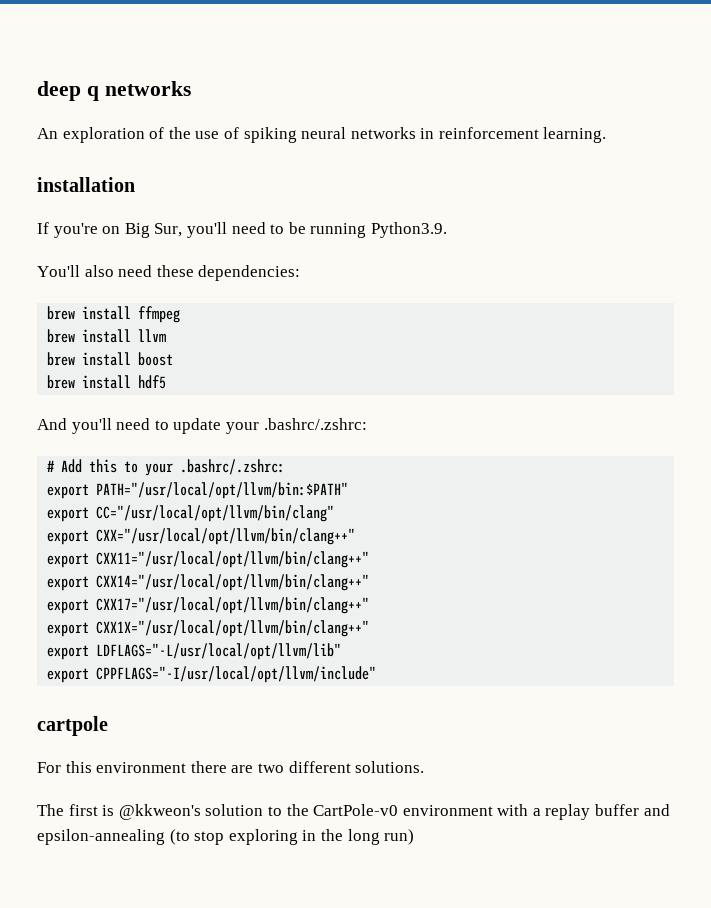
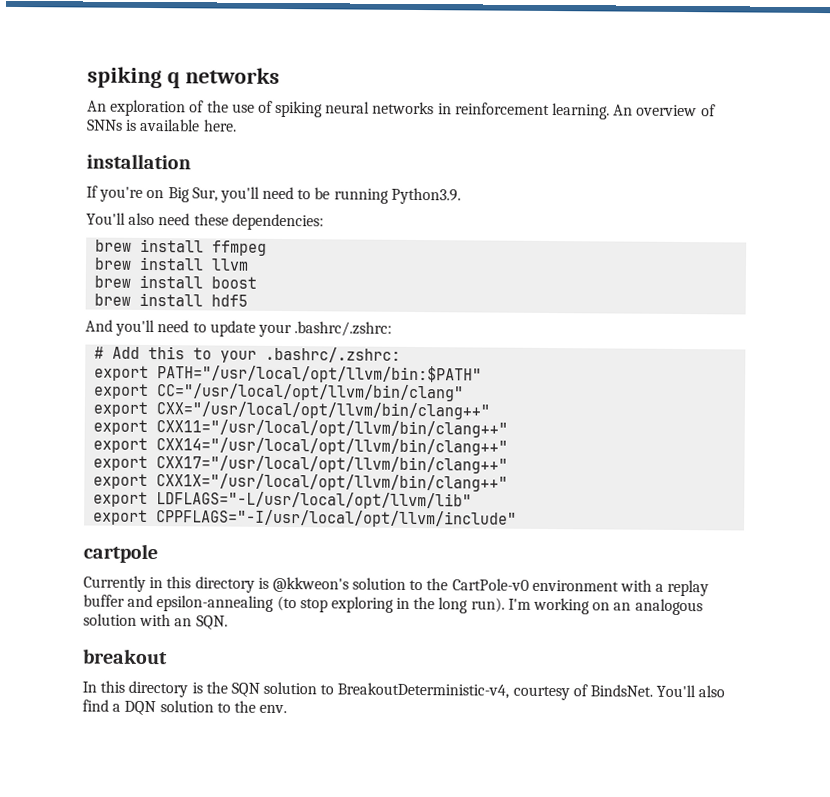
- deep q networks
+ spiking q networks
+ An overview of SNNs is available here.
- For this environment there are two different solutions.
- The first is @kkweon's solution to the CartPole-v0 environment with a replay buffer and epsilon-annealing (to stop exploring in the long run)
+ Currently in this directory is @kkweon's solution to the CartPole-v0 environment with a replay buffer and epsilon-annealing (to stop exploring in the long run). I'm working on an analogous solution with an SQN.
+ breakout
+ In this directory is the SQN solution to BreakoutDeterministic-v4, courtesy of BindsNet. You'll also find a DQN solution to the env.

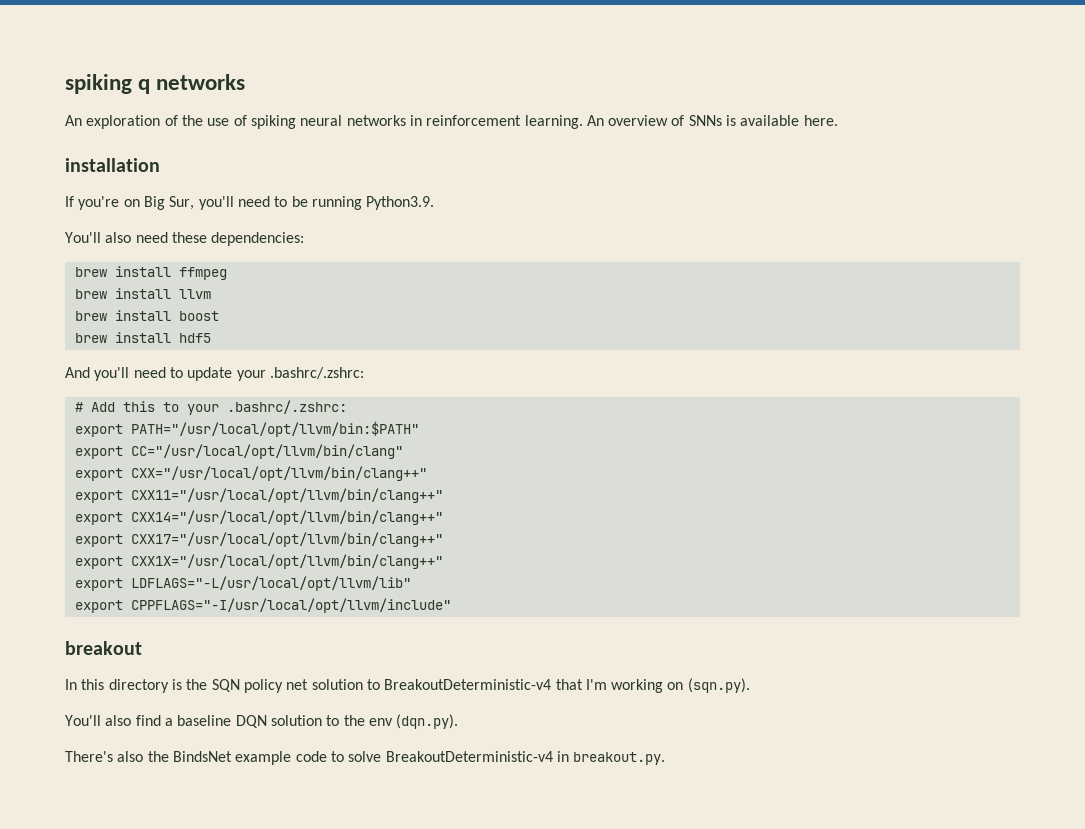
- cartpole
- Currently in this directory is @kkweon's solution to the CartPole-v0 environment with a replay buffer and epsilon-annealing (to stop exploring in the long run). I'm working on an analogous solution with an SQN.
- In this directory is the SQN solution to BreakoutDeterministic-v4, courtesy of BindsNet. You'll also find a DQN solution to the env.
+ In this directory is the SQN policy net solution to BreakoutDeterministic-v4 that I'm working on (sqn.py).
+ You'll also find a baseline DQN solution to the env (dqn.py).
+ There's also the BindsNet example code to solve BreakoutDeterministic-v4 in breakout.py.

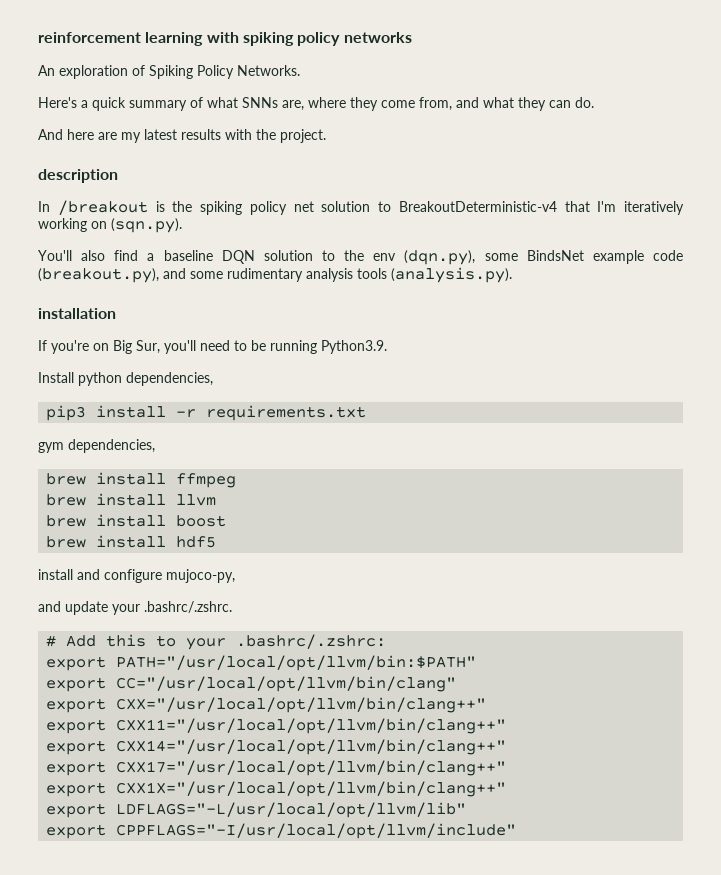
- spiking q networks
+ reinforcement learning with spiking policy networks
- An exploration of the use of spiking neural networks in reinforcement learning. An overview of SNNs is available here.
+ An exploration of Spiking Policy Networks.
+ Here's a quick summary of what SNNs are, where they come from, and what they can do.
+ And here are my latest results with the project.
+ description
+ In /breakout is the spiking policy net solution to BreakoutDeterministic-v4 that I'm iteratively working on (sqn.py).
+ You'll also find a baseline DQN solution to the env (dqn.py), some BindsNet example code (breakout.py), and some rudimentary analysis tools (analysis.py).
- You'll also need these dependencies:
+ Install python dependencies,
+ pip3 install -r requirements.txt
+ gym dependencies,
- And you'll need to update your .bashrc/.zshrc:
+ install and configure mujoco-py,
+ and update your .bashrc/.zshrc.
- breakout
- In this directory is the SQN policy net solution to BreakoutDeterministic-v4 that I'm working on (sqn.py).
- You'll also find a baseline DQN solution to the env (dqn.py).
- There's also the BindsNet example code to solve BreakoutDeterministic-v4 in breakout.py.

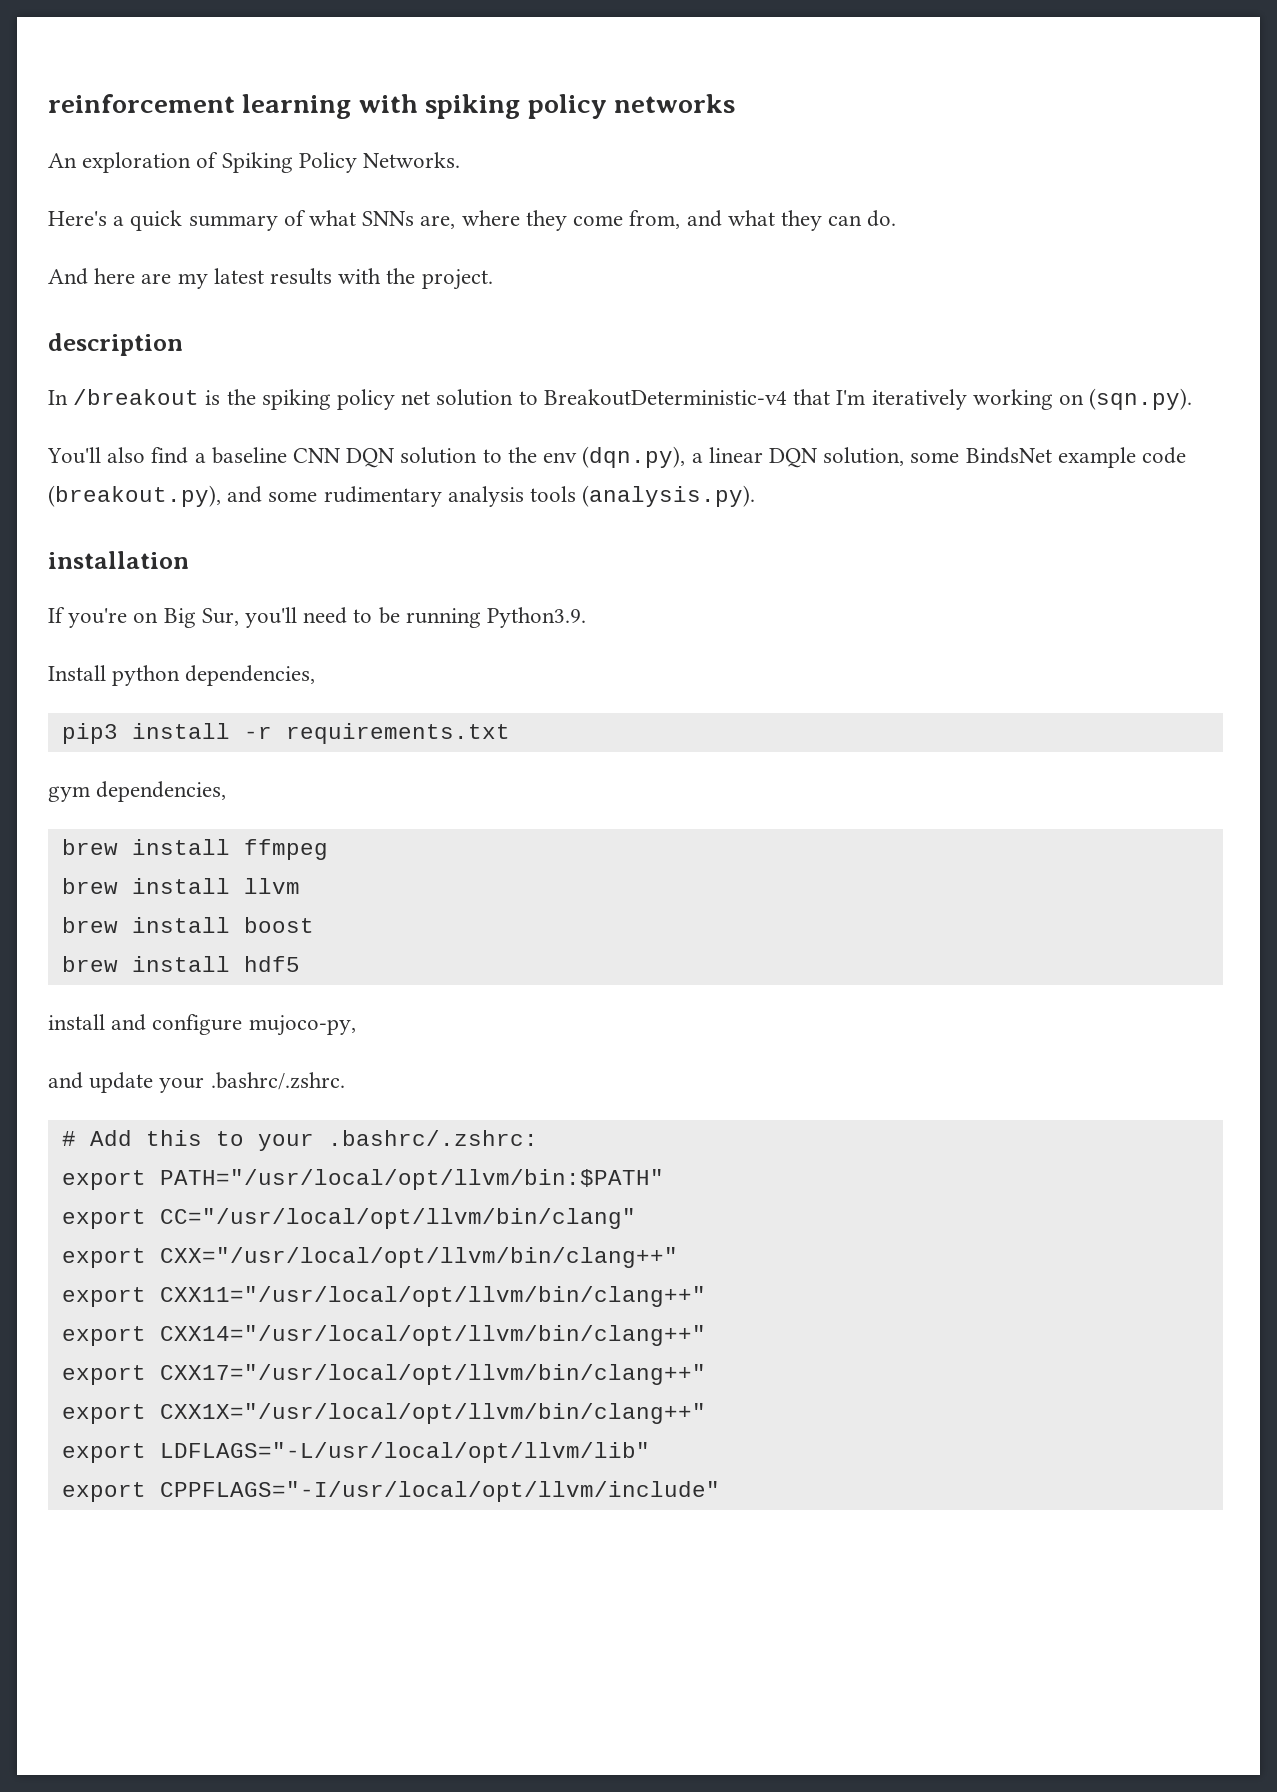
- You'll also find a baseline DQN solution to the env (dqn.py), some BindsNet example code (breakout.py), and some rudimentary analysis tools (analysis.py).
+ You'll also find a baseline CNN DQN solution to the env (dqn.py), a linear DQN solution, some BindsNet example code (breakout.py), and some rudimentary analysis tools (analysis.py).

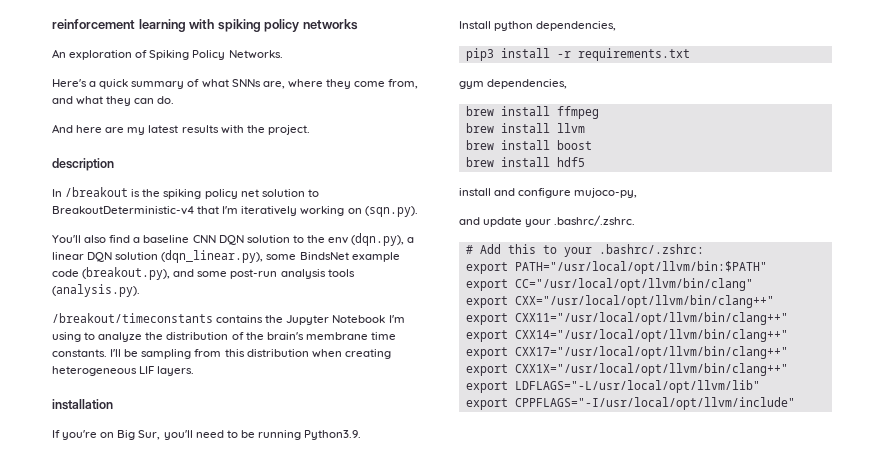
- You'll also find a baseline CNN DQN solution to the env (dqn.py), a linear DQN solution, some BindsNet example code (breakout.py), and some rudimentary analysis tools (analysis.py).
+ You'll also find a baseline CNN DQN solution to the env (dqn.py), a linear DQN solution (dqn_linear.py), some BindsNet example code (breakout.py), and some post-run analysis tools (analysis.py).
+ /breakout/timeconstants contains the Jupyter Notebook I'm using to analyze the distribution of the brain's membrane time constants. I'll be sampling from this distribution when creating heterogeneous LIF layers.

